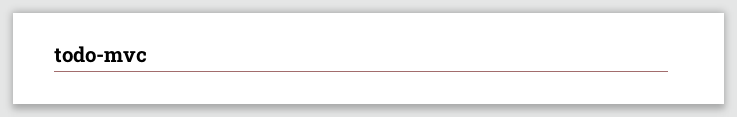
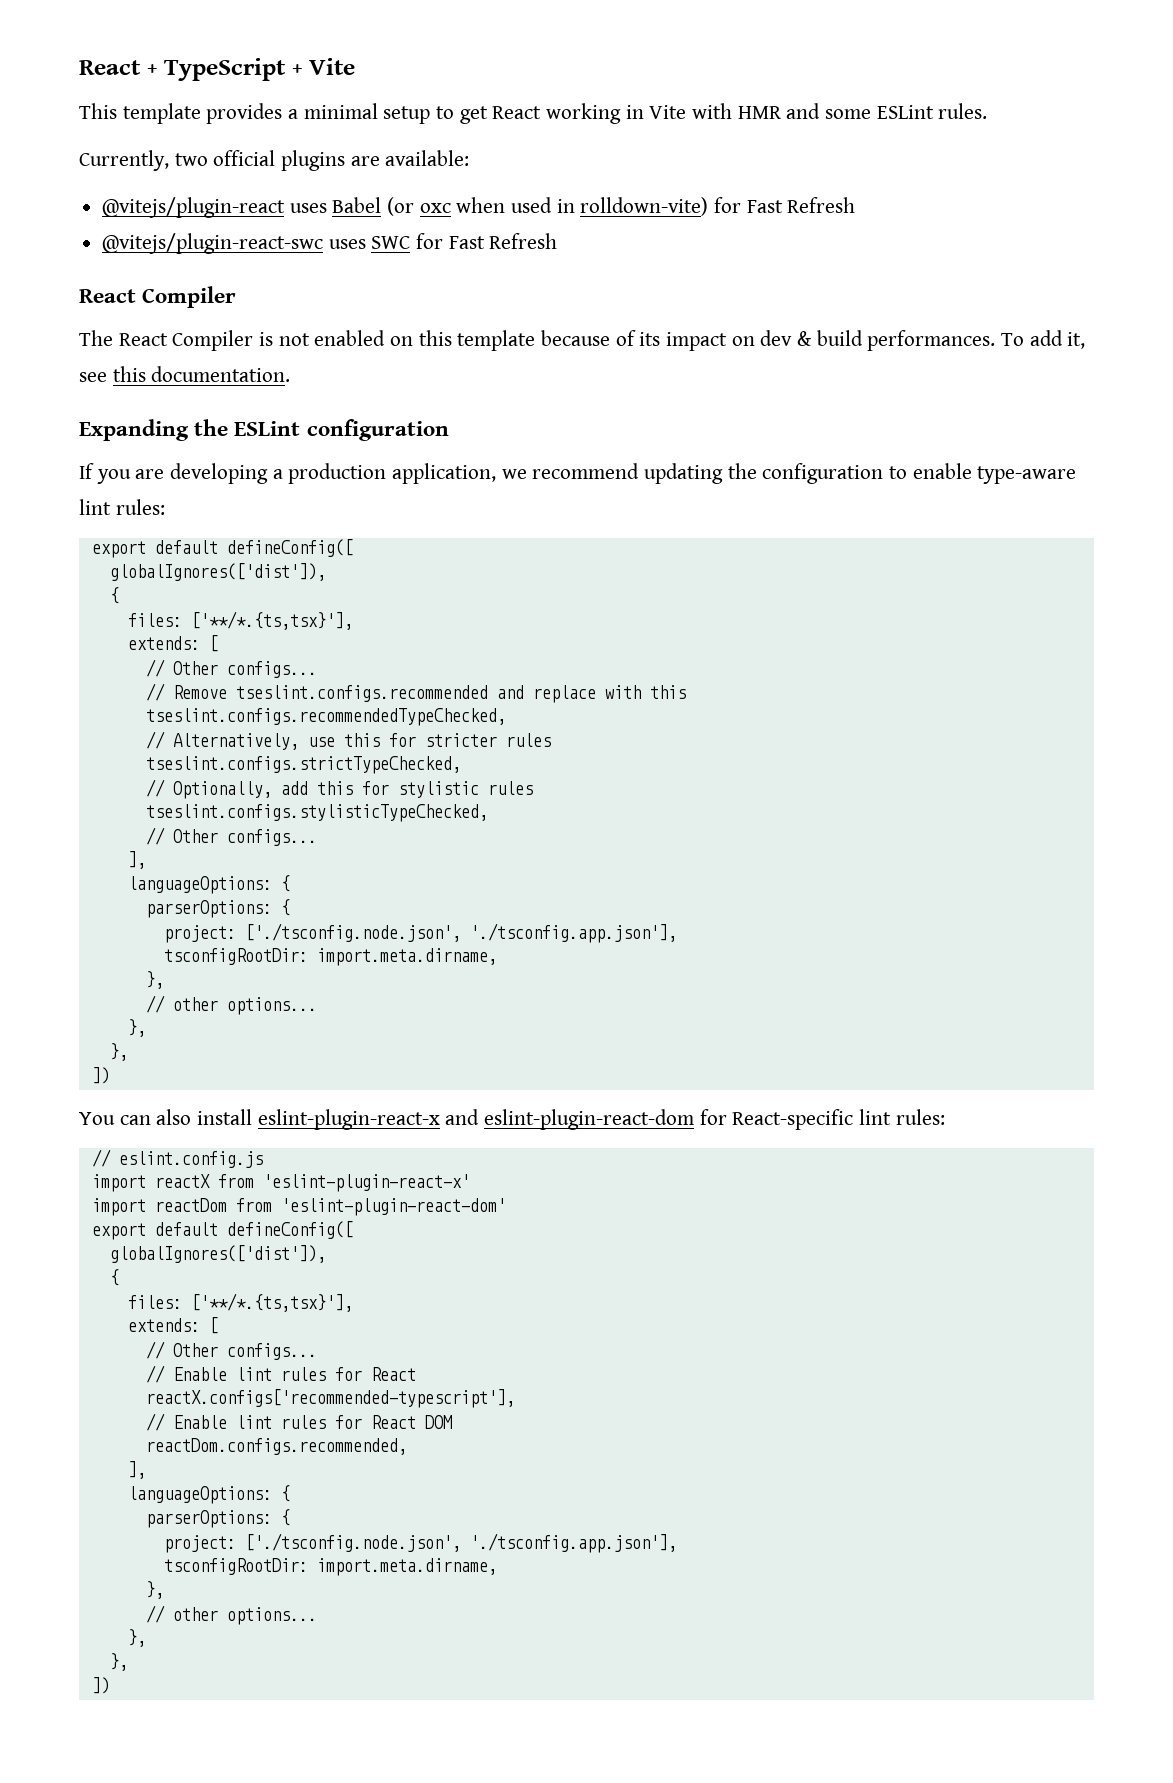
- todo-mvc
+ React + TypeScript + Vite
+ This template provides a minimal setup to get React working in Vite with HMR and some ESLint rules.
+ Currently, two official plugins are available:
+ @vitejs/plugin-react uses Babel (or oxc when used in rolldown-vite) for Fast Refresh
+ @vitejs/plugin-react-swc uses SWC for Fast Refresh
+ React Compiler
+ The React Compiler is not enabled on this template because of its impact on dev & build performances. To add it, see this documentation.
+ Expanding the ESLint configuration
+ If you are developing a production application, we recommend updating the configuration to enable type-aware lint rules:
+ export default defineConfig([
+ globalIgnores(['dist']),
+ {
+ files: ['**/*.{ts,tsx}'],
+ extends: [
+ // Other configs...
+ // Remove tseslint.configs.recommended and replace with this
+ tseslint.configs.recommendedTypeChecked,
+ // Alternatively, use this for stricter rules
+ tseslint.configs.strictTypeChecked,
+ // Optionally, add this for stylistic rules
+ tseslint.configs.stylisticTypeChecked,
+ // Other configs...
+ ],
+ languageOptions: {
+ parserOptions: {
+ project: ['./tsconfig.node.json', './tsconfig.app.json'],
+ tsconfigRootDir: import.meta.dirname,
+ },
+ // other options...
+ },
+ },
+ ])
+ You can also install eslint-plugin-react-x and eslint-plugin-react-dom for React-specific lint rules:
+ // eslint.config.js
+ import reactX from 'eslint-plugin-react-x'
+ import reactDom from 'eslint-plugin-react-dom'
+ export default defineConfig([
+ globalIgnores(['dist']),
+ {
+ files: ['**/*.{ts,tsx}'],
+ extends: [
+ // Other configs...
+ // Enable lint rules for React
+ reactX.configs['recommended-typescript'],
+ // Enable lint rules for React DOM
+ reactDom.configs.recommended,
+ ],
+ languageOptions: {
+ parserOptions: {
+ project: ['./tsconfig.node.json', './tsconfig.app.json'],
+ tsconfigRootDir: import.meta.dirname,
+ },
+ // other options...
+ },
+ },
+ ])

